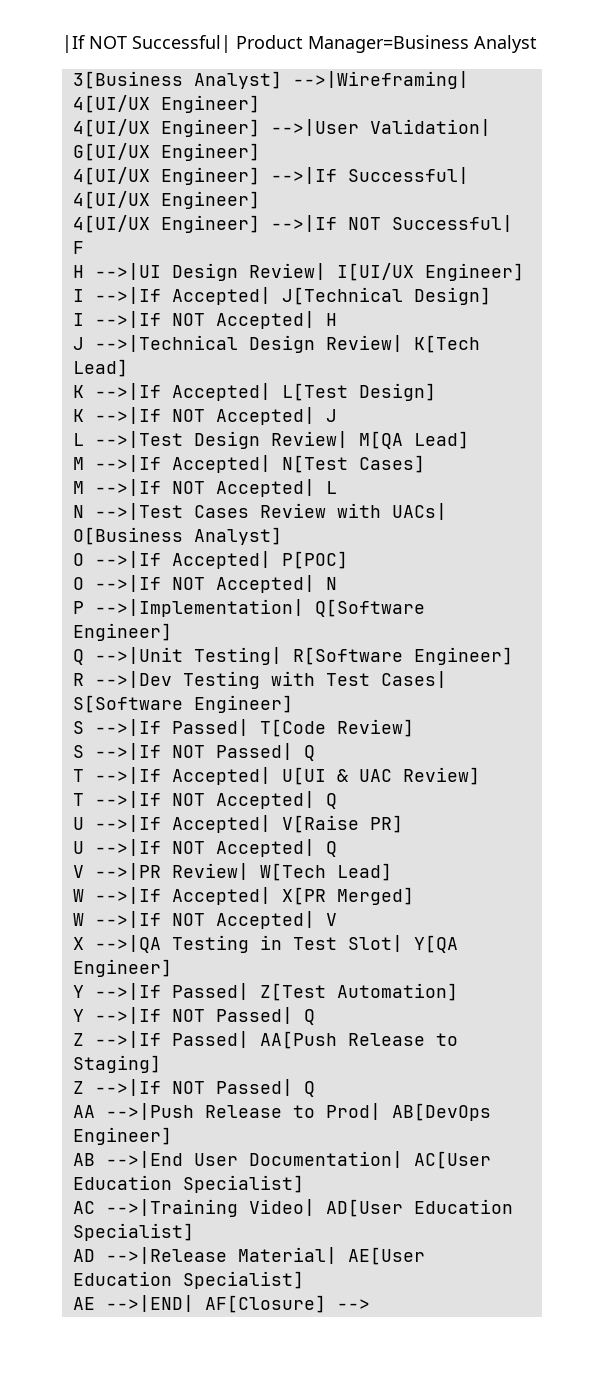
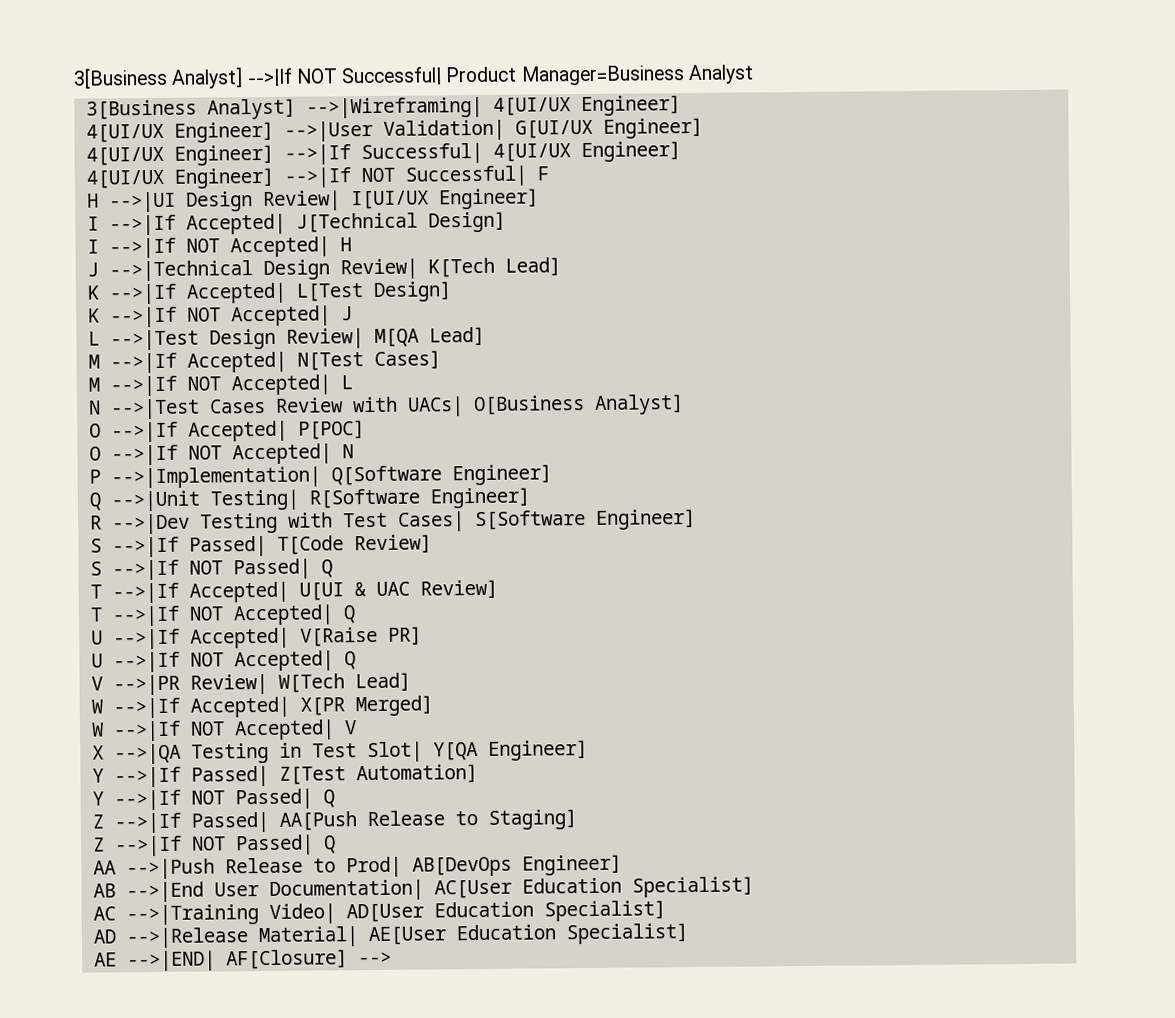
- |If NOT Successful| Product Manager=Business Analyst
+ 3[Business Analyst] -->|If NOT Successful| Product Manager=Business Analyst

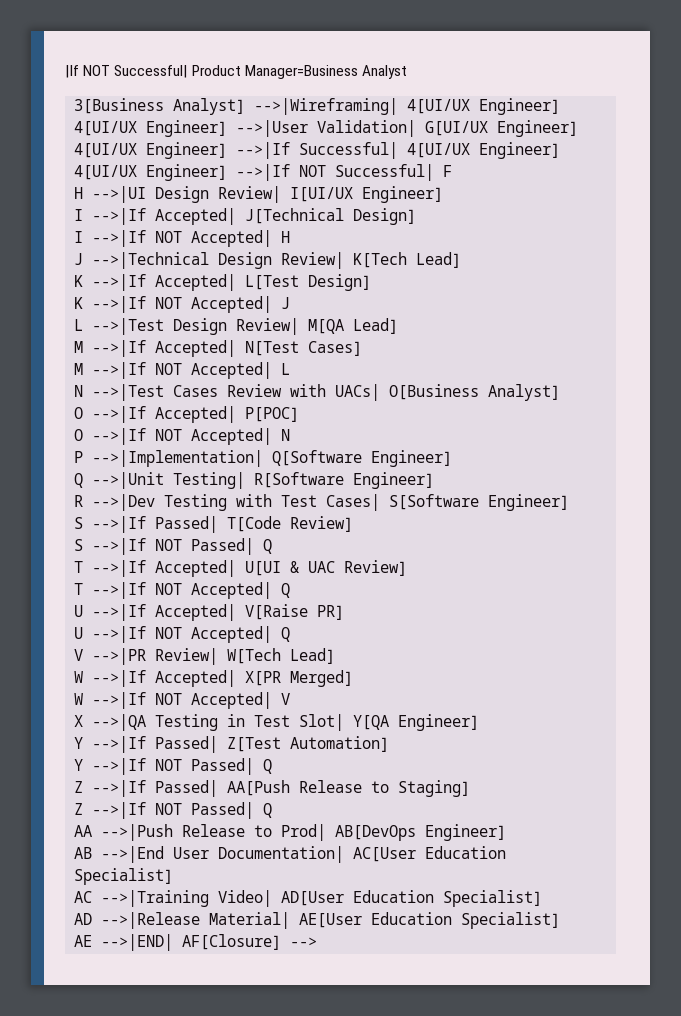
- 3[Business Analyst] -->|If NOT Successful| Product Manager=Business Analyst
+ |If NOT Successful| Product Manager=Business Analyst

